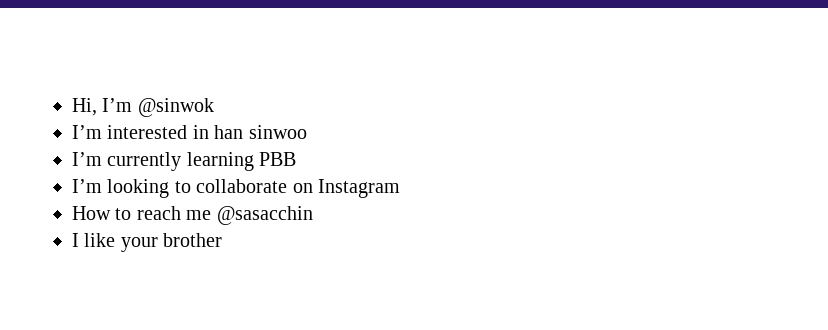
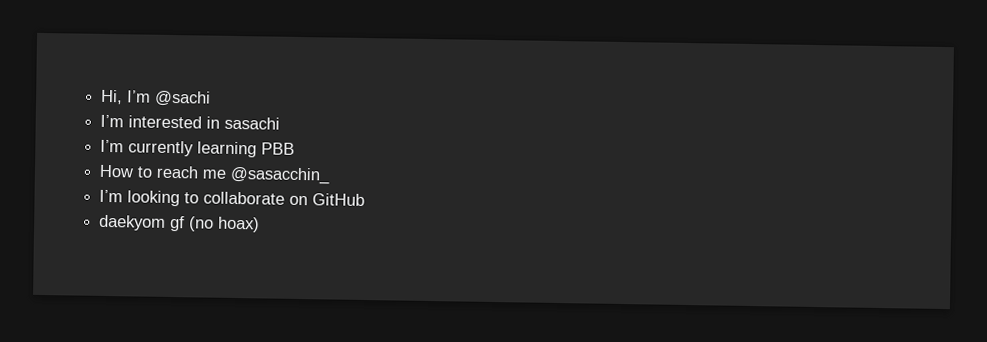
- Hi, I’m @sinwok
+ Hi, I’m @sachi
- I’m interested in han sinwoo
+ I’m interested in sasachi
+ How to reach me @sasacchin_
- I’m looking to collaborate on Instagram
- How to reach me @sasacchin
- I like your brother
+ I’m looking to collaborate on GitHub
+ daekyom gf (no hoax)

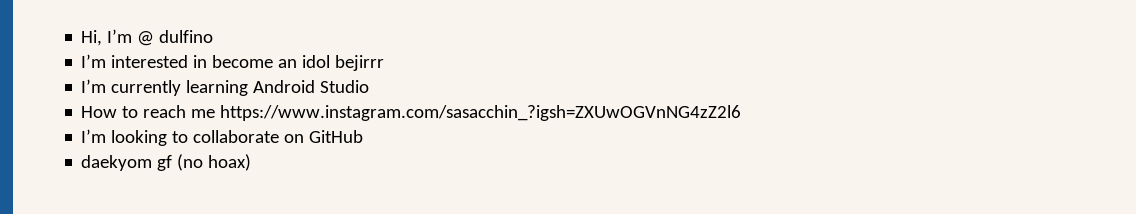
- Hi, I’m @sachi
+ Hi, I’m @ dulfino
- I’m interested in sasachi
+ I’m interested in become an idol bejirrr
- I’m currently learning PBB
+ I’m currently learning Android Studio
- How to reach me @sasacchin_
+ How to reach me https://www.instagram.com/sasacchin_?igsh=ZXUwOGVnNG4zZ2l6

